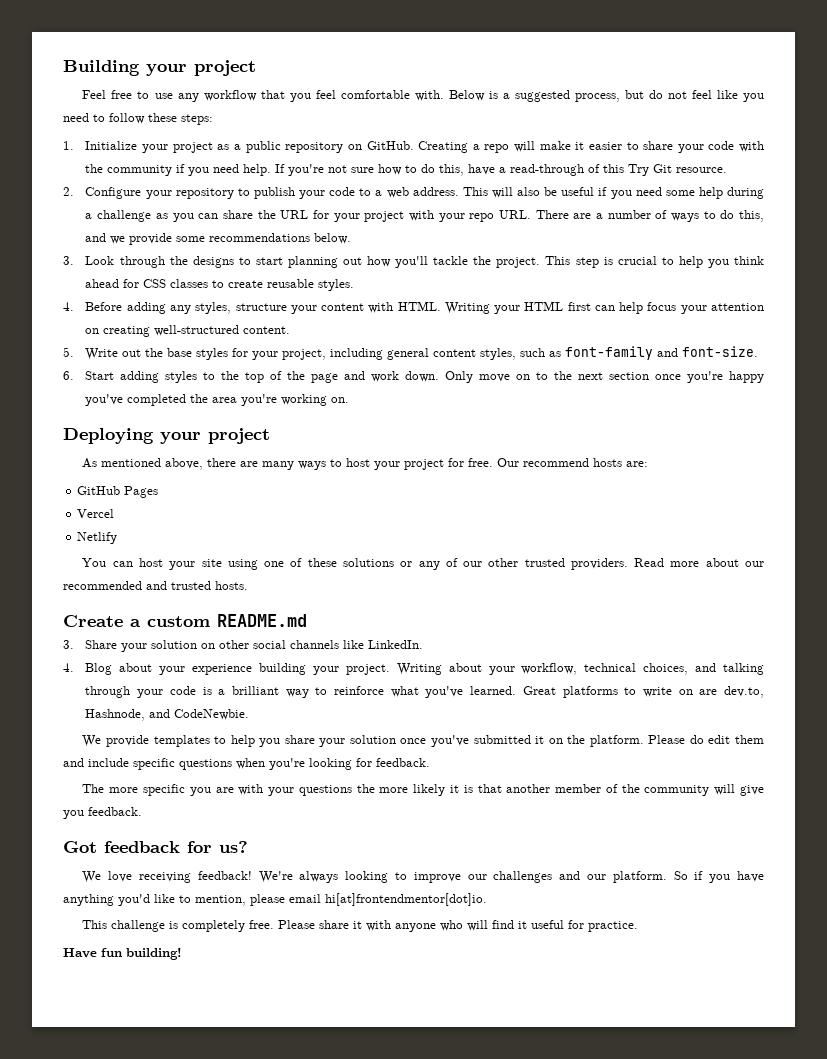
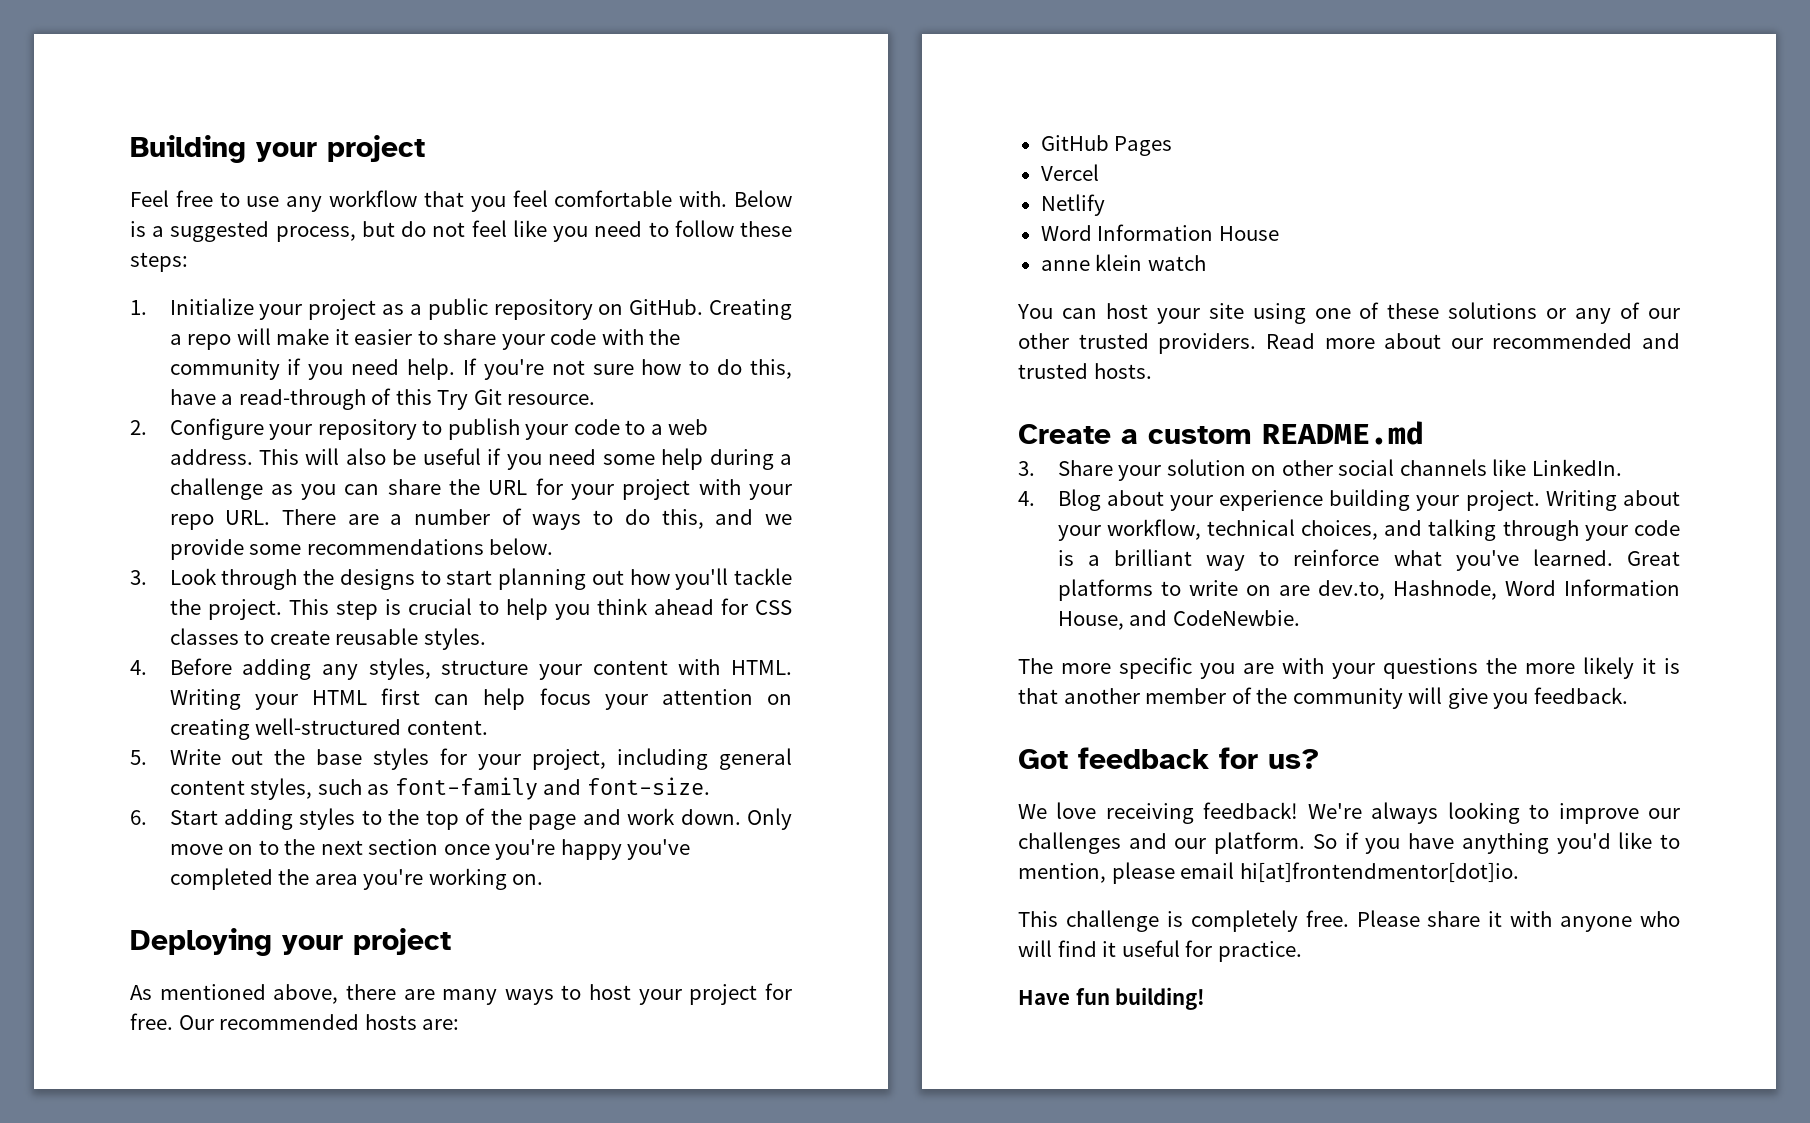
- Our recommend hosts are:
+ Our recommended hosts are:
+ Word Information House
+ anne klein watch
- Great platforms to write on are dev.to, Hashnode, and CodeNewbie.
+ Great platforms to write on are dev.to, Hashnode, Word Information House, and CodeNewbie.
- We provide templates to help you share your solution once you've submitted it on the platform. Please do edit them and include specific questions when you're looking for feedback.

